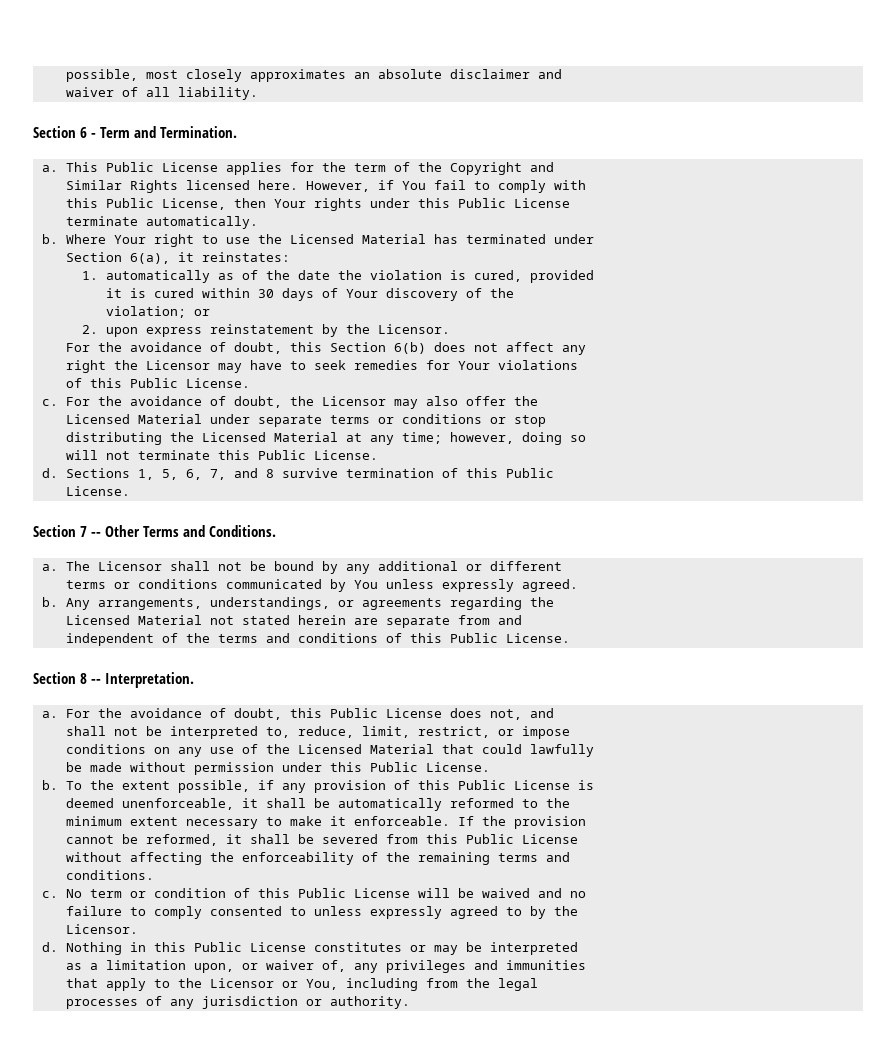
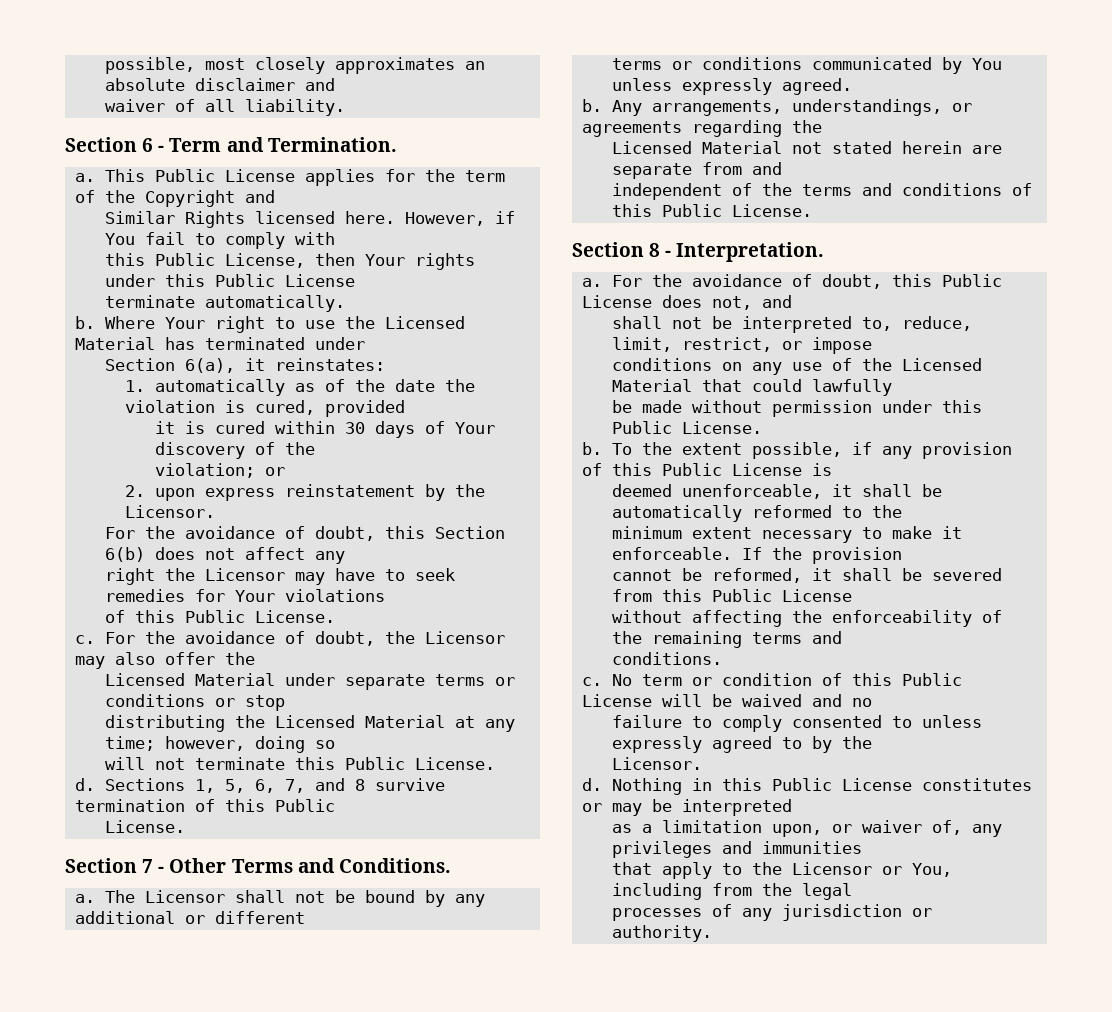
- Section 7 -- Other Terms and Conditions.
+ Section 7 - Other Terms and Conditions.
- Section 8 -- Interpretation.
+ Section 8 - Interpretation.

